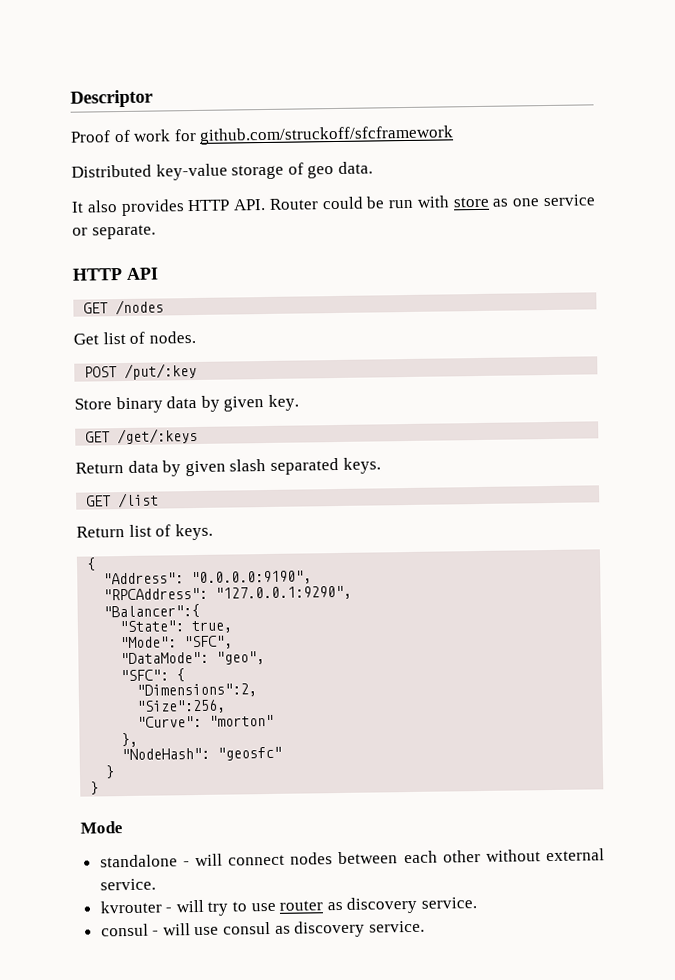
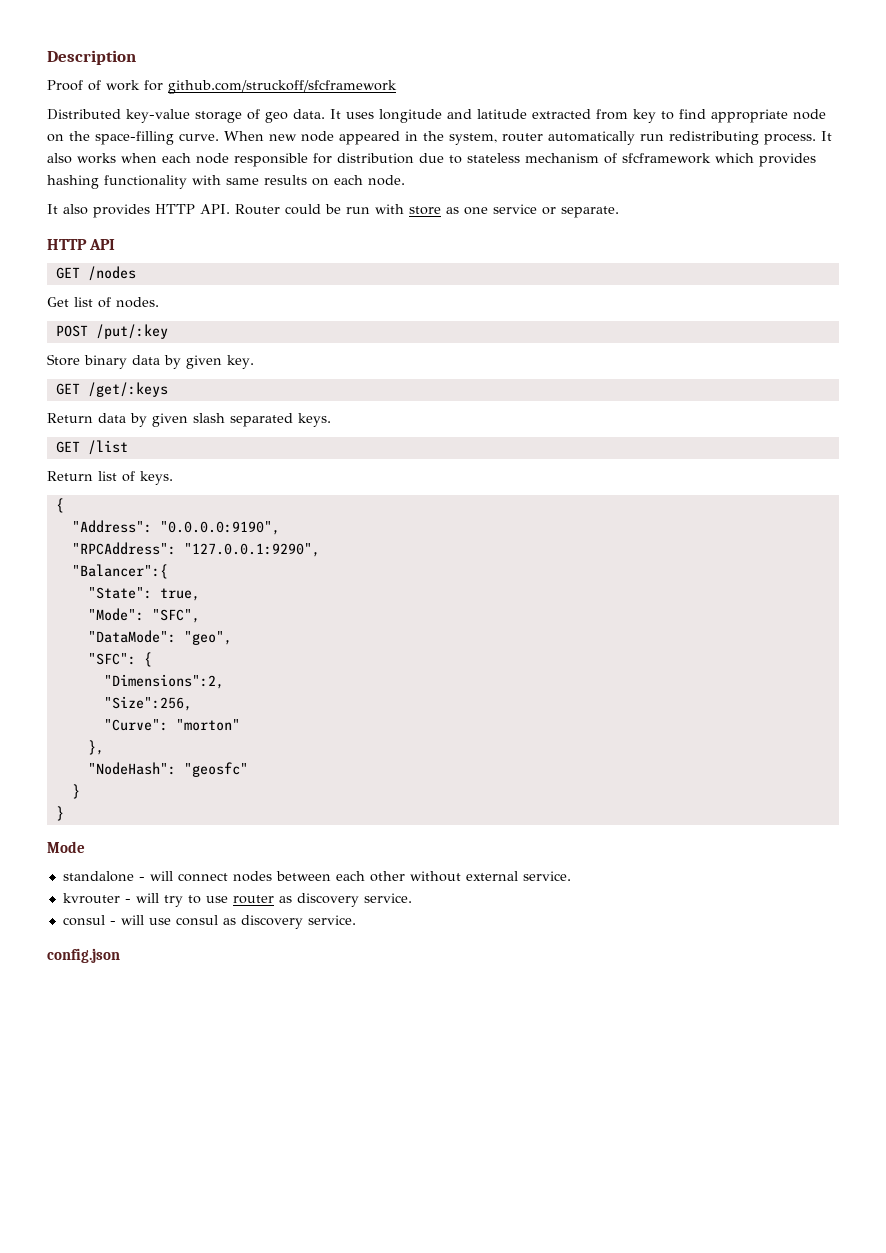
- Descriptor
+ Description
+ It uses longitude and latitude extracted from key to find appropriate node on the space-filling curve. When new node appeared in the system, router automatically run redistributing process. It also works when each node responsible for distribution due to stateless mechanism of sfcframework which provides hashing functionality with same results on each node.
+ config.json

